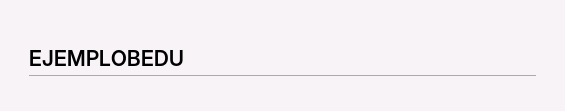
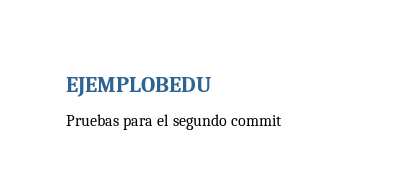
+ Pruebas para el segundo commit

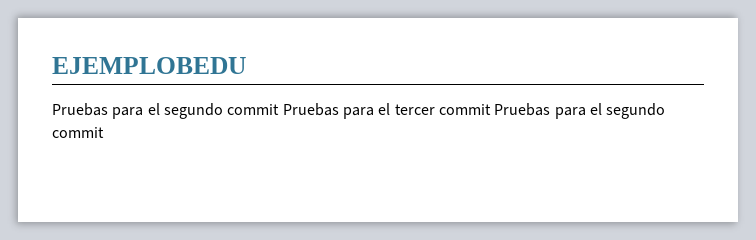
- Pruebas para el segundo commit
+ Pruebas para el segundo commit Pruebas para el tercer commit Pruebas para el segundo commit

